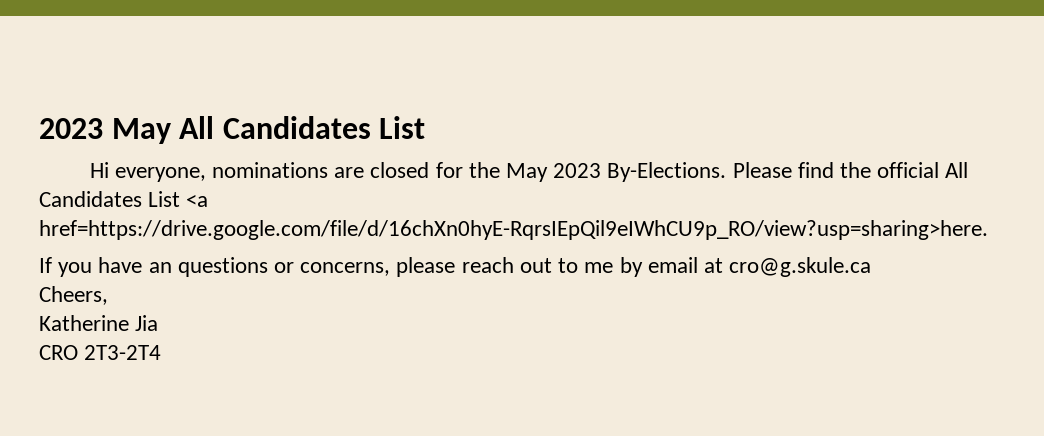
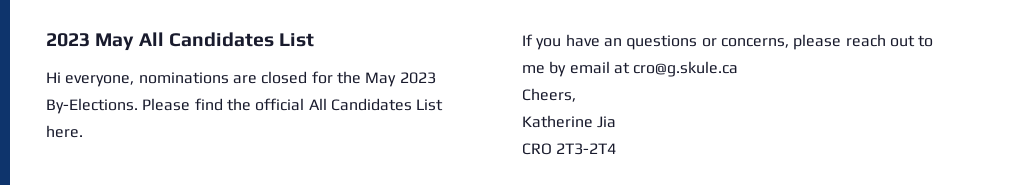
- Please find the official All Candidates List <a href=https://drive.google.com/file/d/16chXn0hyE-RqrsIEpQil9eIWhCU9p_RO/view?usp=sharing>here.
+ Please find the official All Candidates List here.

